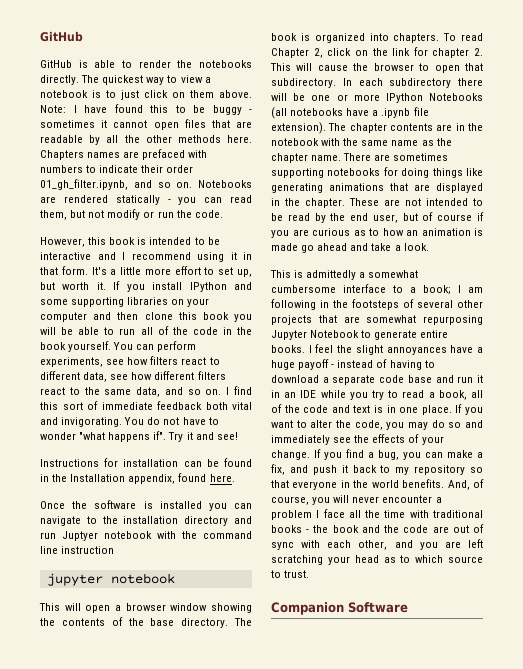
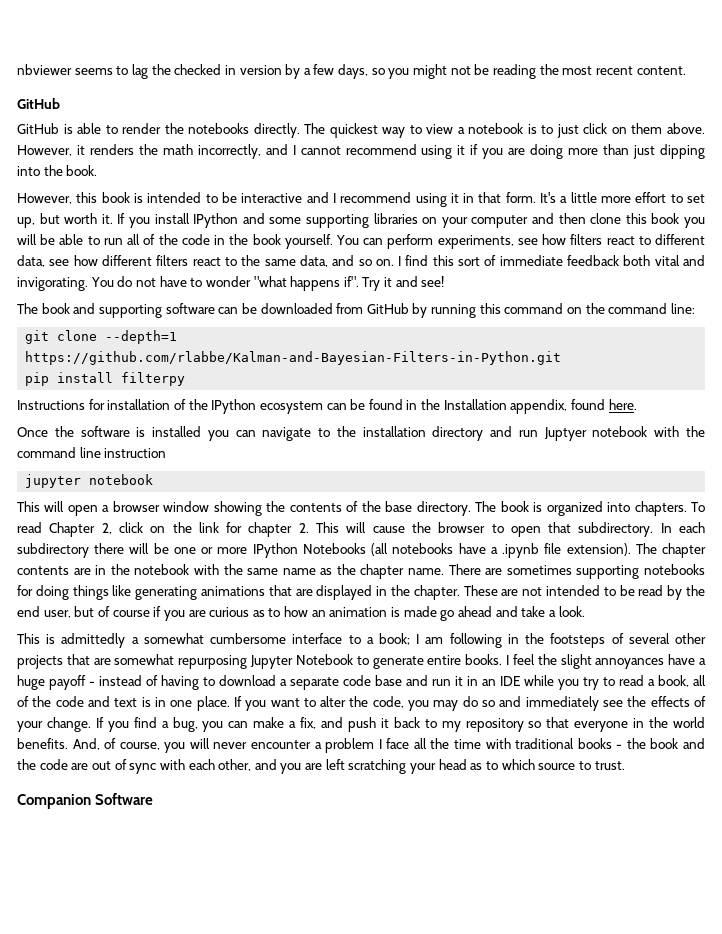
+ nbviewer seems to lag the checked in version by a few days, so you might not be reading the most recent content.
- Note: I have found this to be buggy - sometimes it cannot open files that are readable by all the other methods here. Chapters names are prefaced with numbers to indicate their order 01_gh_filter.ipynb, and so on. Notebooks are rendered statically - you can read them, but not modify or run the code.
+ However, it renders the math incorrectly, and I cannot recommend using it if you are doing more than just dipping into the book.
+ The book and supporting software can be downloaded from GitHub by running this command on the command line:
+ git clone --depth=1 https://github.com/rlabbe/Kalman-and-Bayesian-Filters-in-Python.git
+ pip install filterpy
- Instructions for installation can be found in the Installation appendix, found here.
+ Instructions for installation of the IPython ecosystem can be found in the Installation appendix, found here.

